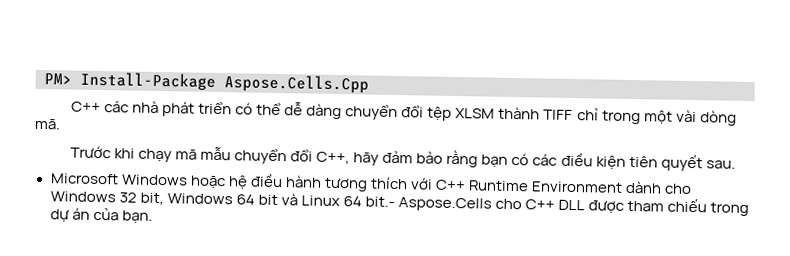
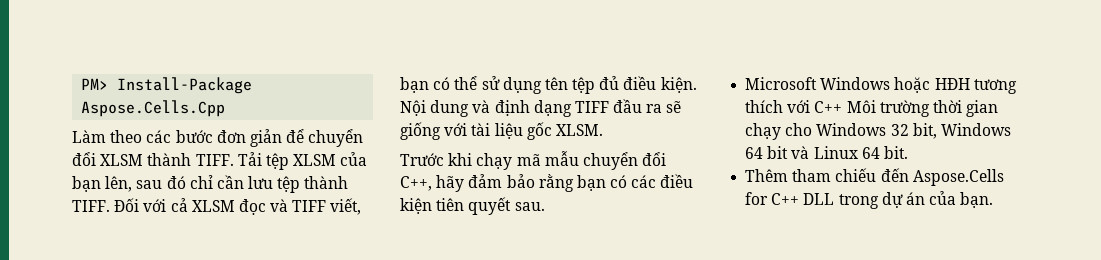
- C++ các nhà phát triển có thể dễ dàng chuyển đổi tệp XLSM thành TIFF chỉ trong một vài dòng mã.
+ Làm theo các bước đơn giản để chuyển đổi XLSM thành TIFF. Tải tệp XLSM của bạn lên, sau đó chỉ cần lưu tệp thành TIFF. Đối với cả XLSM đọc và TIFF viết, bạn có thể sử dụng tên tệp đủ điều kiện. Nội dung và định dạng TIFF đầu ra sẽ giống với tài liệu gốc XLSM.
- Microsoft Windows hoặc hệ điều hành tương thích với C++ Runtime Environment dành cho Windows 32 bit, Windows 64 bit và Linux 64 bit.- Aspose.Cells cho C++ DLL được tham chiếu trong dự án của bạn.
+ Microsoft Windows hoặc HĐH tương thích với C++ Môi trường thời gian chạy cho Windows 32 bit, Windows 64 bit và Linux 64 bit.
+ Thêm tham chiếu đến Aspose.Cells for C++ DLL trong dự án của bạn.

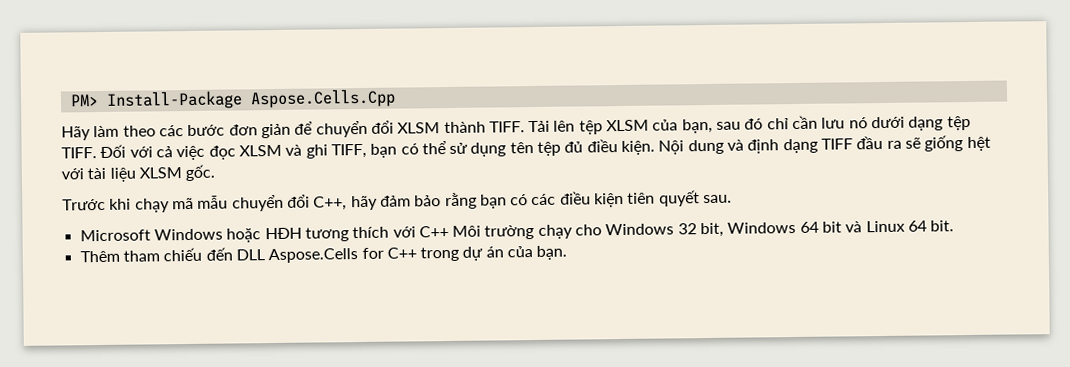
- Làm theo các bước đơn giản để chuyển đổi XLSM thành TIFF.
+ Hãy làm theo các bước đơn giản để chuyển đổi XLSM thành TIFF.
- Tải tệp XLSM của bạn lên, sau đó chỉ cần lưu tệp thành TIFF. Đối với cả XLSM đọc và TIFF viết, bạn có thể sử dụng tên tệp đủ điều kiện.
+ Tải lên tệp XLSM của bạn, sau đó chỉ cần lưu nó dưới dạng tệp TIFF. Đối với cả việc đọc XLSM và ghi TIFF, bạn có thể sử dụng tên tệp đủ điều kiện.
- Nội dung và định dạng TIFF đầu ra sẽ giống với tài liệu gốc XLSM.
+ Nội dung và định dạng TIFF đầu ra sẽ giống hệt với tài liệu XLSM gốc.
- Microsoft Windows hoặc HĐH tương thích với C++ Môi trường thời gian chạy cho Windows 32 bit, Windows 64 bit và Linux 64 bit.
+ Microsoft Windows hoặc HĐH tương thích với C++ Môi trường chạy cho Windows 32 bit, Windows 64 bit và Linux 64 bit.
- Thêm tham chiếu đến Aspose.Cells for C++ DLL trong dự án của bạn.
+ Thêm tham chiếu đến DLL Aspose.Cells for C++ trong dự án của bạn.

